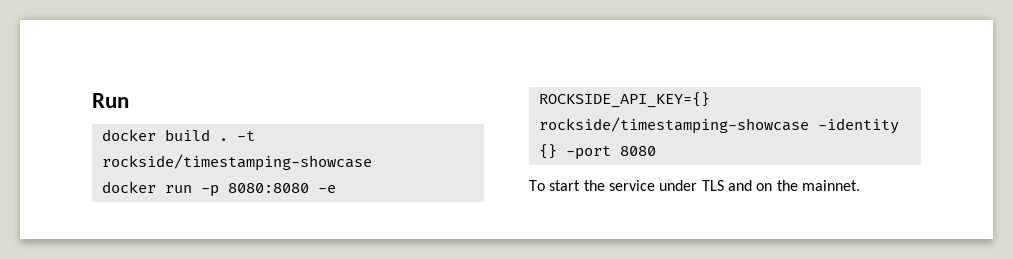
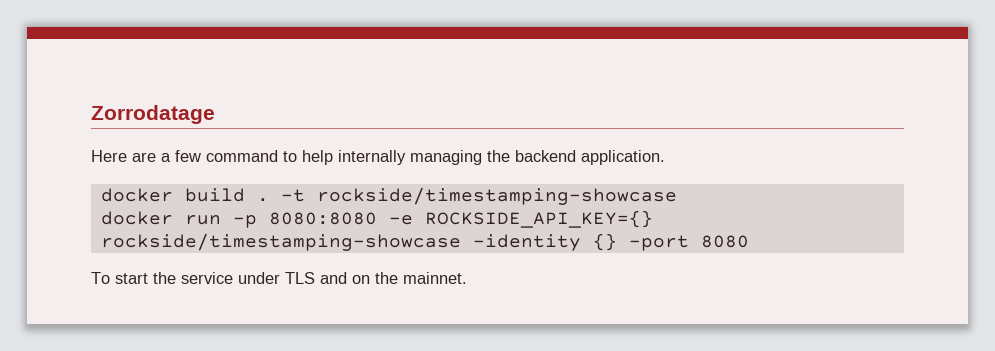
- Run
+ Zorrodatage
+ Here are a few command to help internally managing the backend application.

